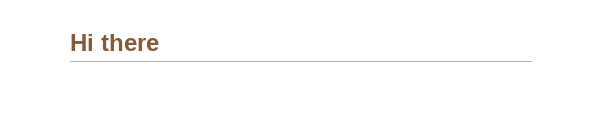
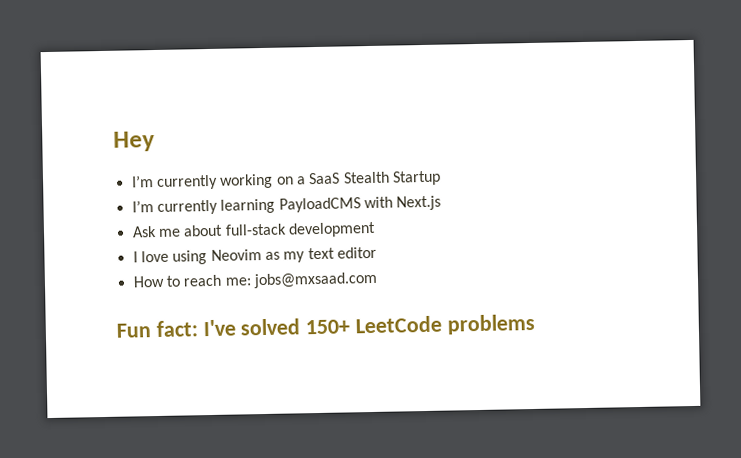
- Hi there
+ Hey
+ I’m currently working on a SaaS Stealth Startup
+ I’m currently learning PayloadCMS with Next.js
+ Ask me about full-stack development
+ I love using Neovim as my text editor
+ How to reach me: jobs@mxsaad.com
+ Fun fact: I've solved 150+ LeetCode problems

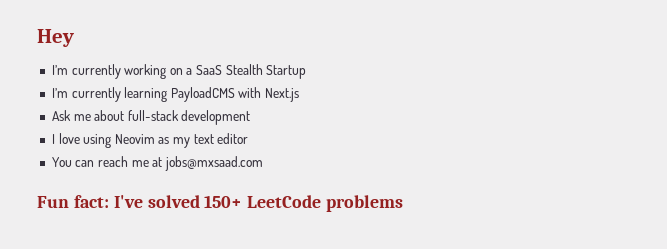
- How to reach me: jobs@mxsaad.com
+ You can reach me at jobs@mxsaad.com

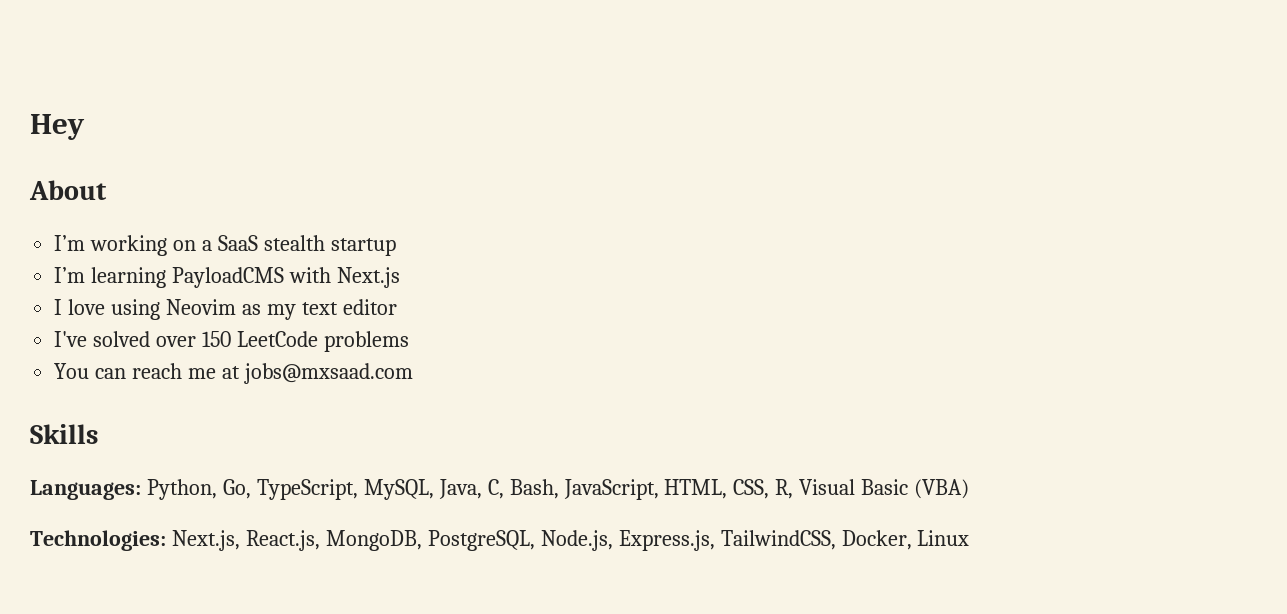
- I’m currently working on a SaaS Stealth Startup
- I’m currently learning PayloadCMS with Next.js
+ About
+ I’m working on a SaaS stealth startup
+ I’m learning PayloadCMS with Next.js
- Ask me about full-stack development
+ I've solved over 150 LeetCode problems
- Fun fact: I've solved 150+ LeetCode problems
+ Skills
+ Languages: Python, Go, TypeScript, MySQL, Java, C, Bash, JavaScript, HTML, CSS, R, Visual Basic (VBA)
+ Technologies: Next.js, React.js, MongoDB, PostgreSQL, Node.js, Express.js, TailwindCSS, Docker, Linux

